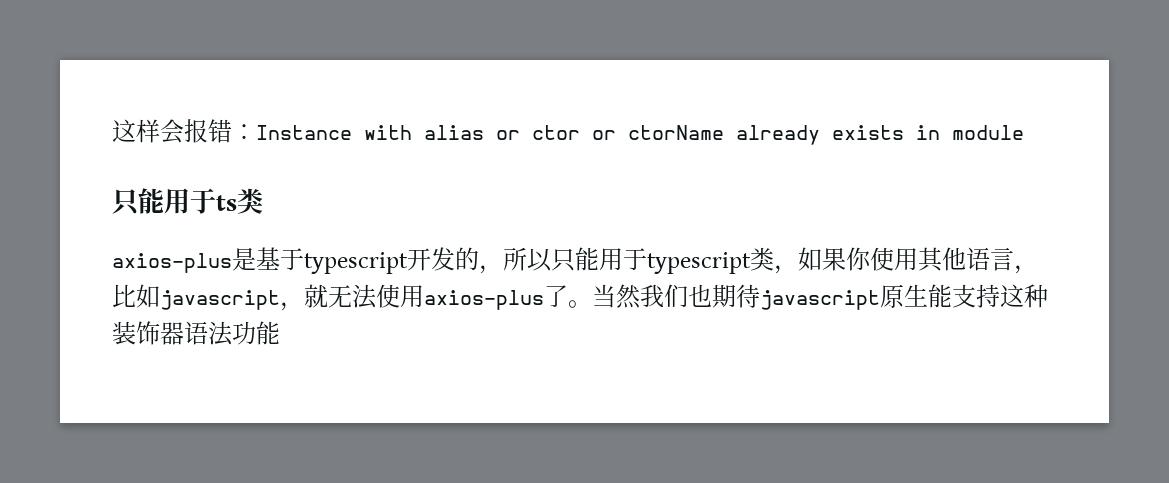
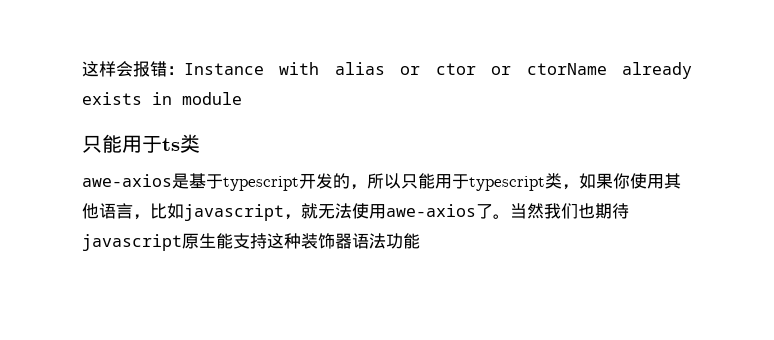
- axios-plus是基于typescript开发的，所以只能用于typescript类，如果你使用其他语言，比如javascript，就无法使用axios-plus了。
+ awe-axios是基于typescript开发的，所以只能用于typescript类，如果你使用其他语言，比如javascript，就无法使用awe-axios了。

